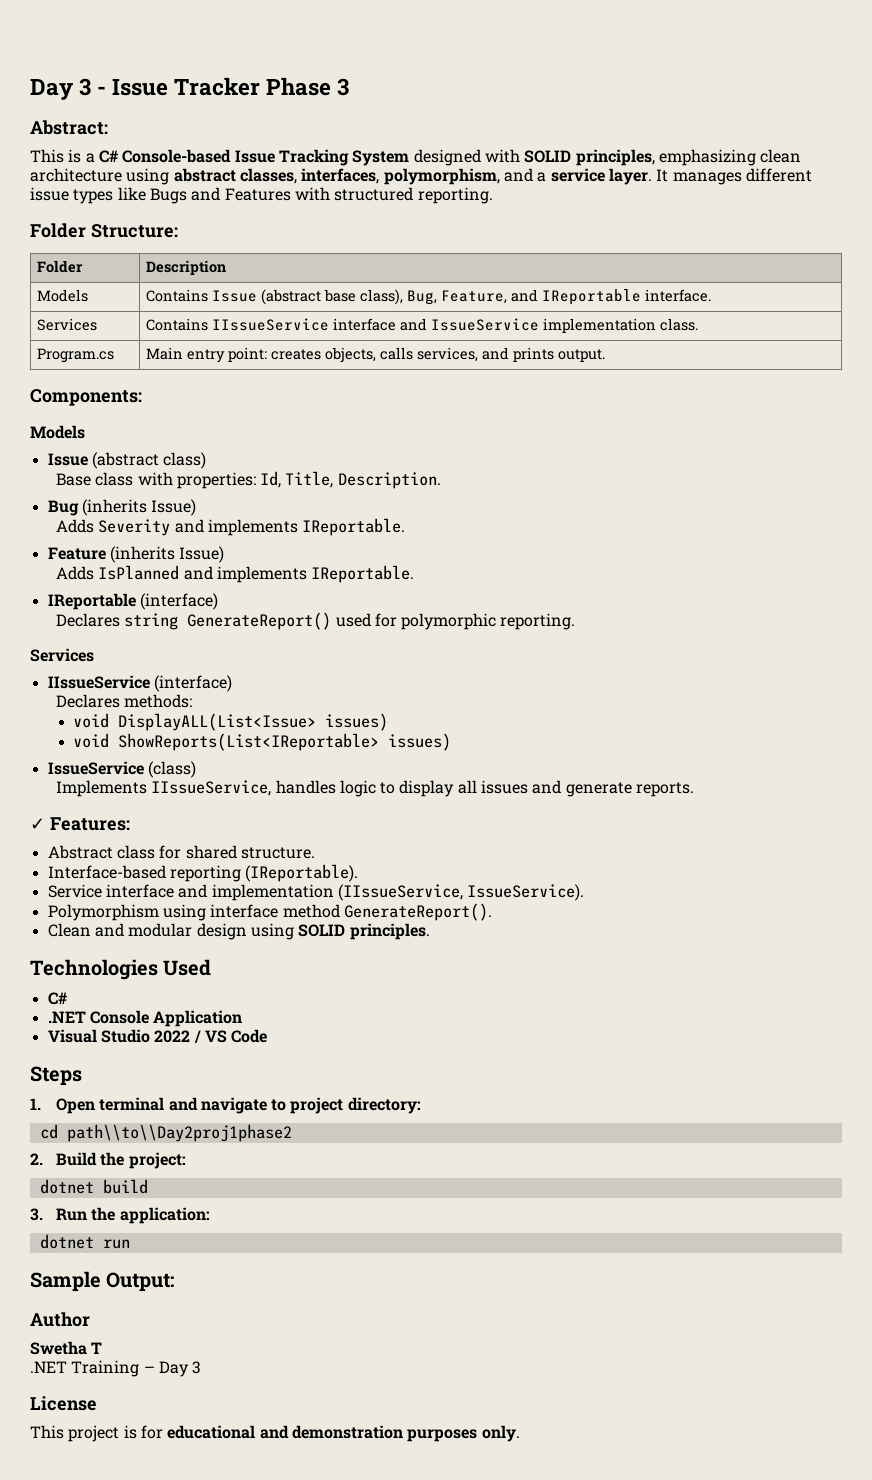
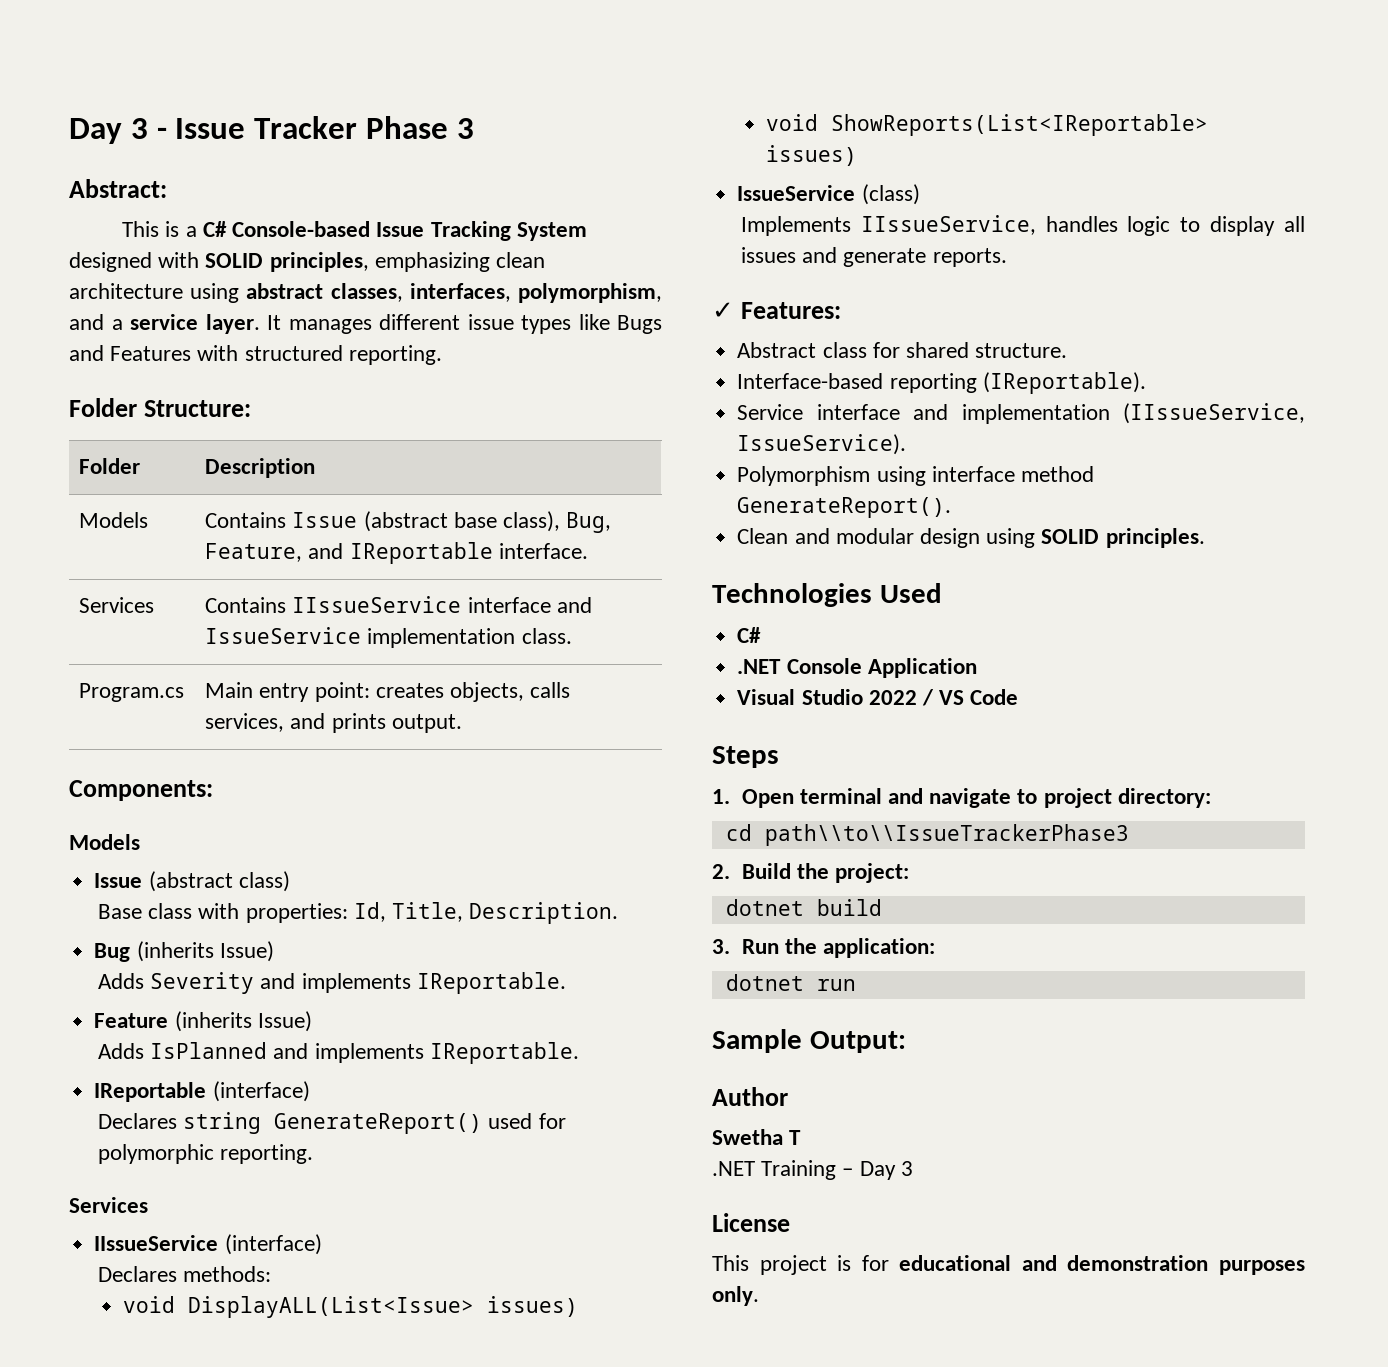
- cd path\\to\\Day2proj1phase2
+ cd path\\to\\IssueTrackerPhase3

